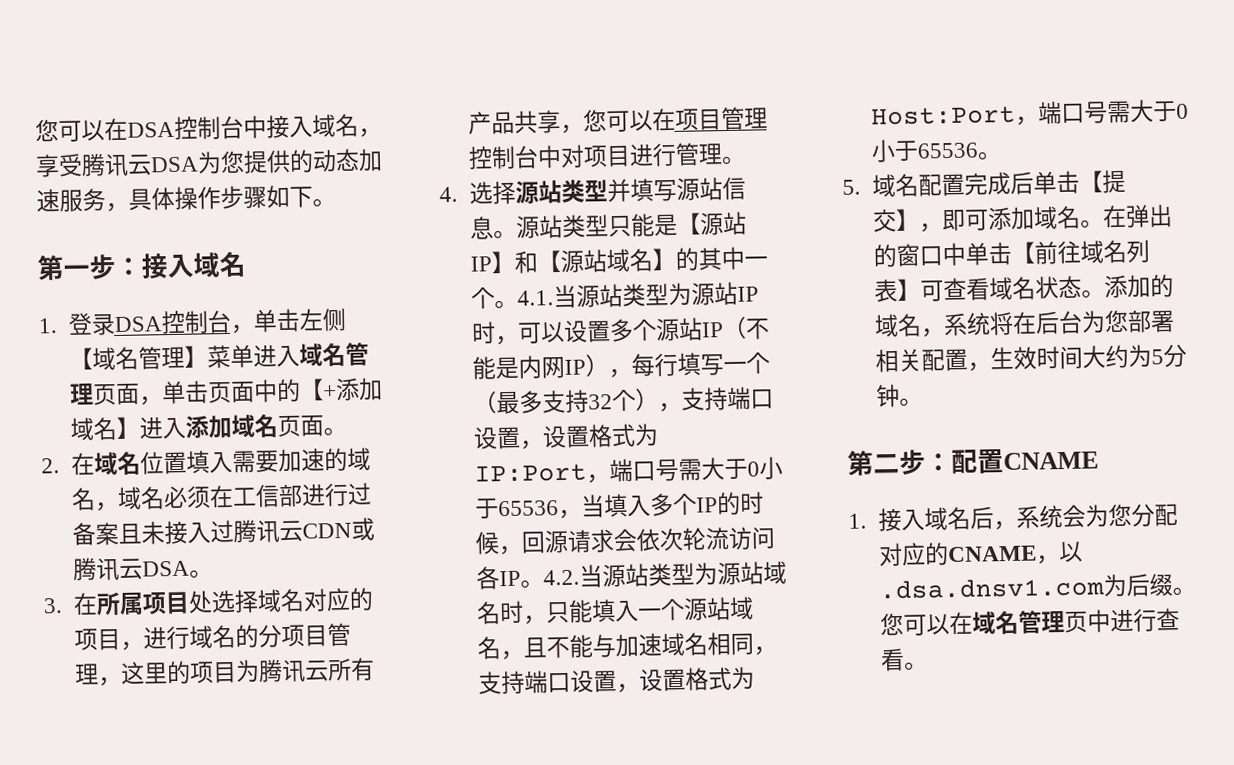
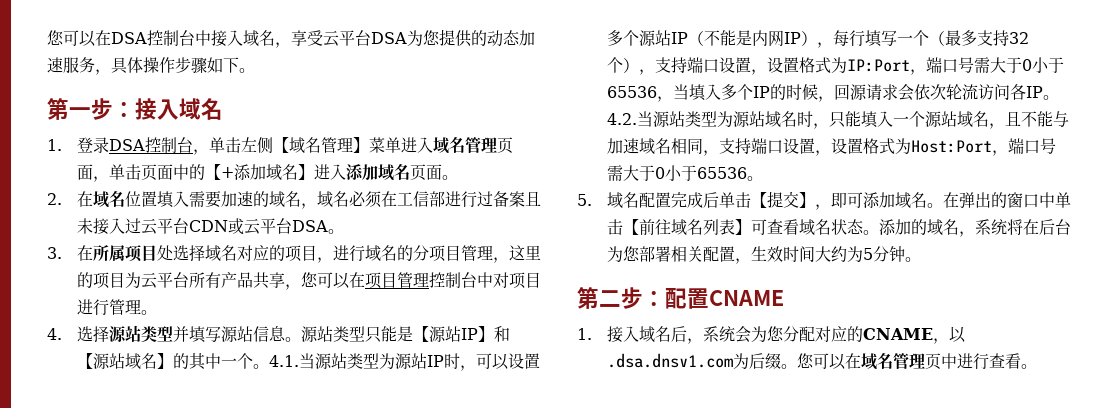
- 您可以在DSA控制台中接入域名，享受腾讯云DSA为您提供的动态加速服务，具体操作步骤如下。
+ 您可以在DSA控制台中接入域名，享受云平台DSA为您提供的动态加速服务，具体操作步骤如下。
- 2.在域名位置填入需要加速的域名，域名必须在工信部进行过备案且未接入过腾讯云CDN或腾讯云DSA。
+ 2.在域名位置填入需要加速的域名，域名必须在工信部进行过备案且未接入过云平台CDN或云平台DSA。
- 3.在所属项目处选择域名对应的项目，进行域名的分项目管理，这里的项目为腾讯云所有产品共享，您可以在项目管理控制台中对项目进行管理。
+ 3.在所属项目处选择域名对应的项目，进行域名的分项目管理，这里的项目为云平台所有产品共享，您可以在项目管理控制台中对项目进行管理。

